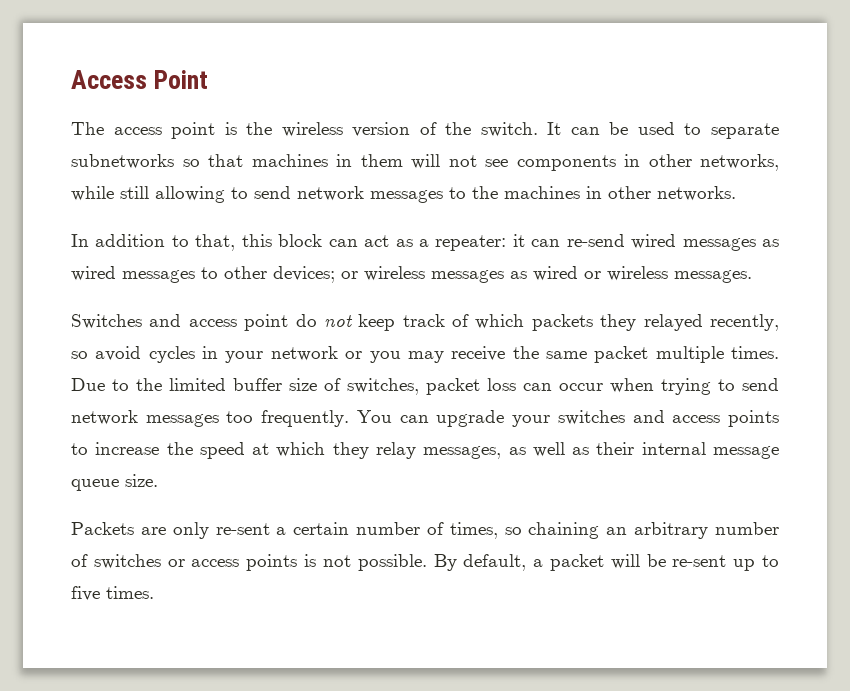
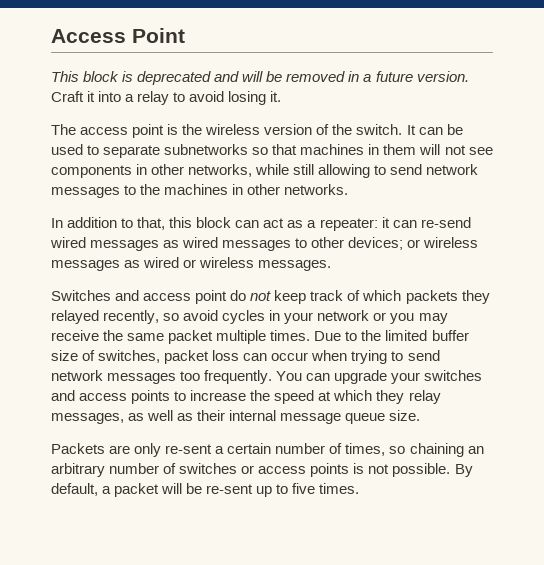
+ This block is deprecated and will be removed in a future version. Craft it into a relay to avoid losing it.

